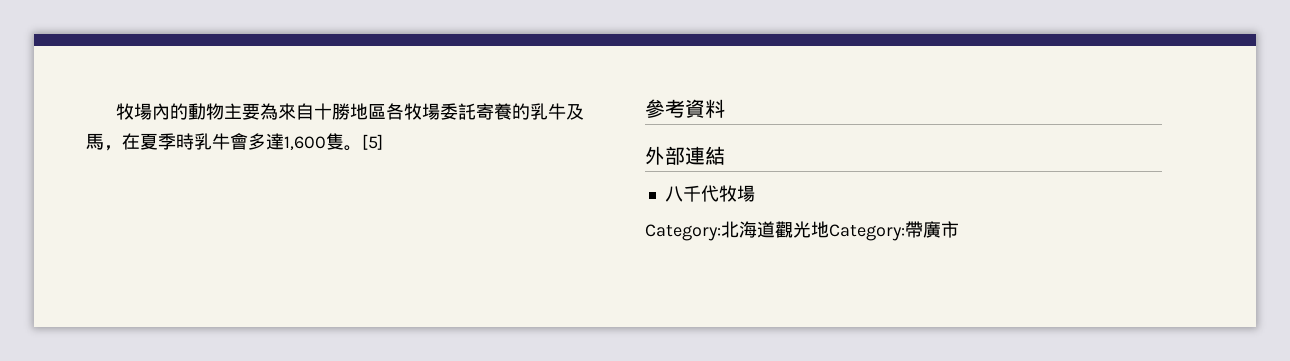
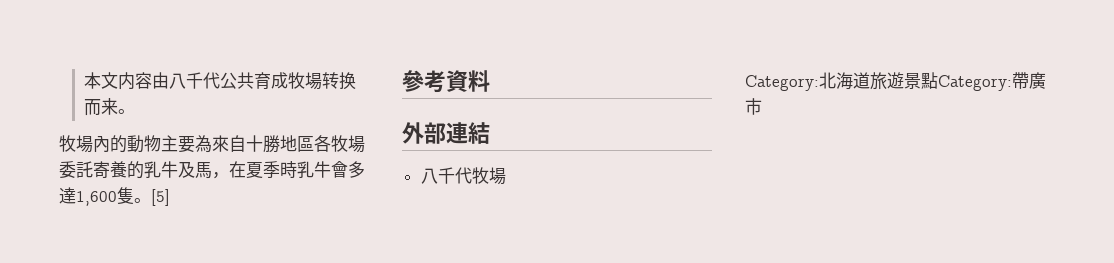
+ 本文内容由八千代公共育成牧場转换而来。
- Category:北海道觀光地Category:帶廣市
+ Category:北海道旅遊景點Category:帶廣市

